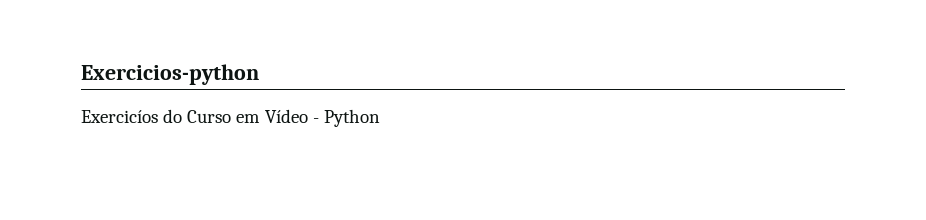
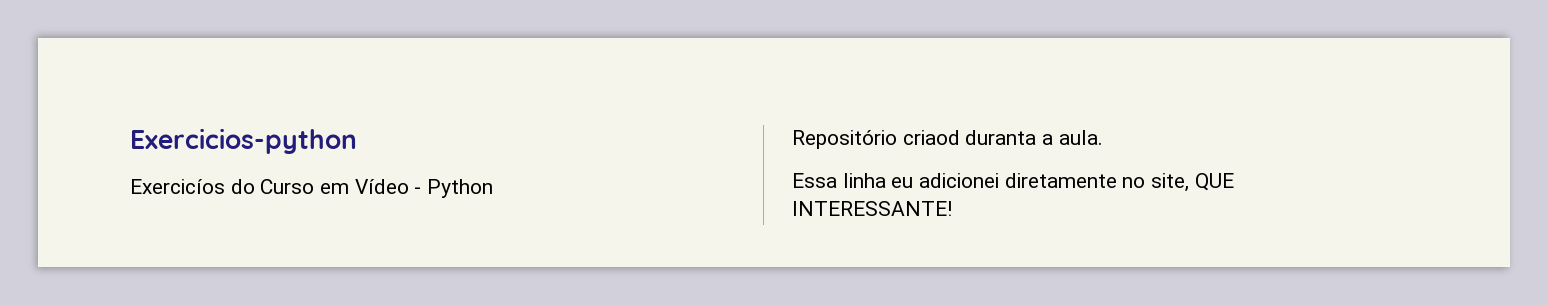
+ Repositório criaod duranta a aula.
+ Essa linha eu adicionei diretamente no site, QUE INTERESSANTE!

